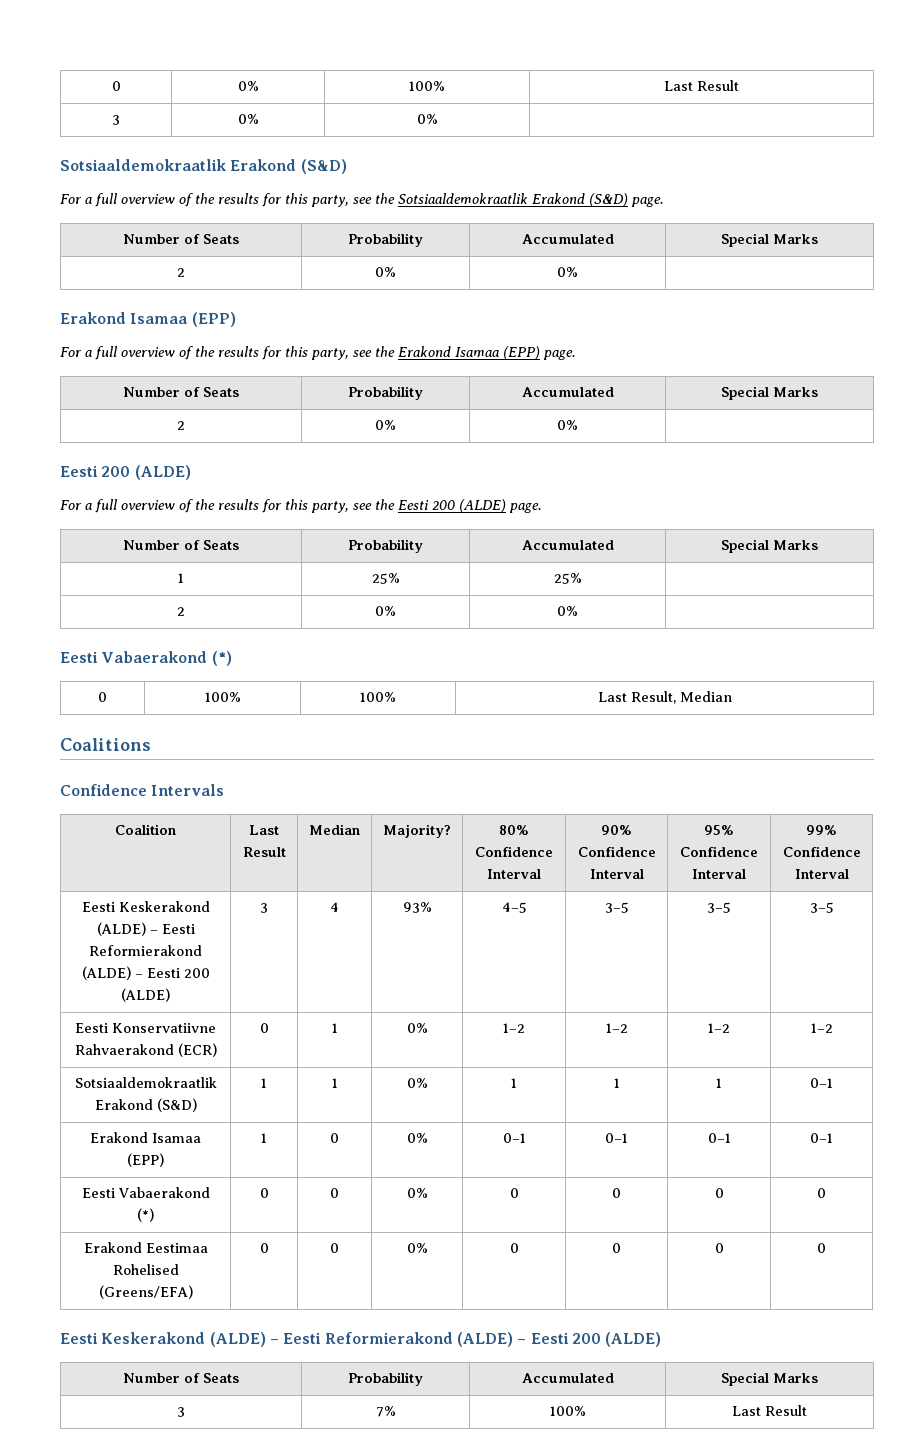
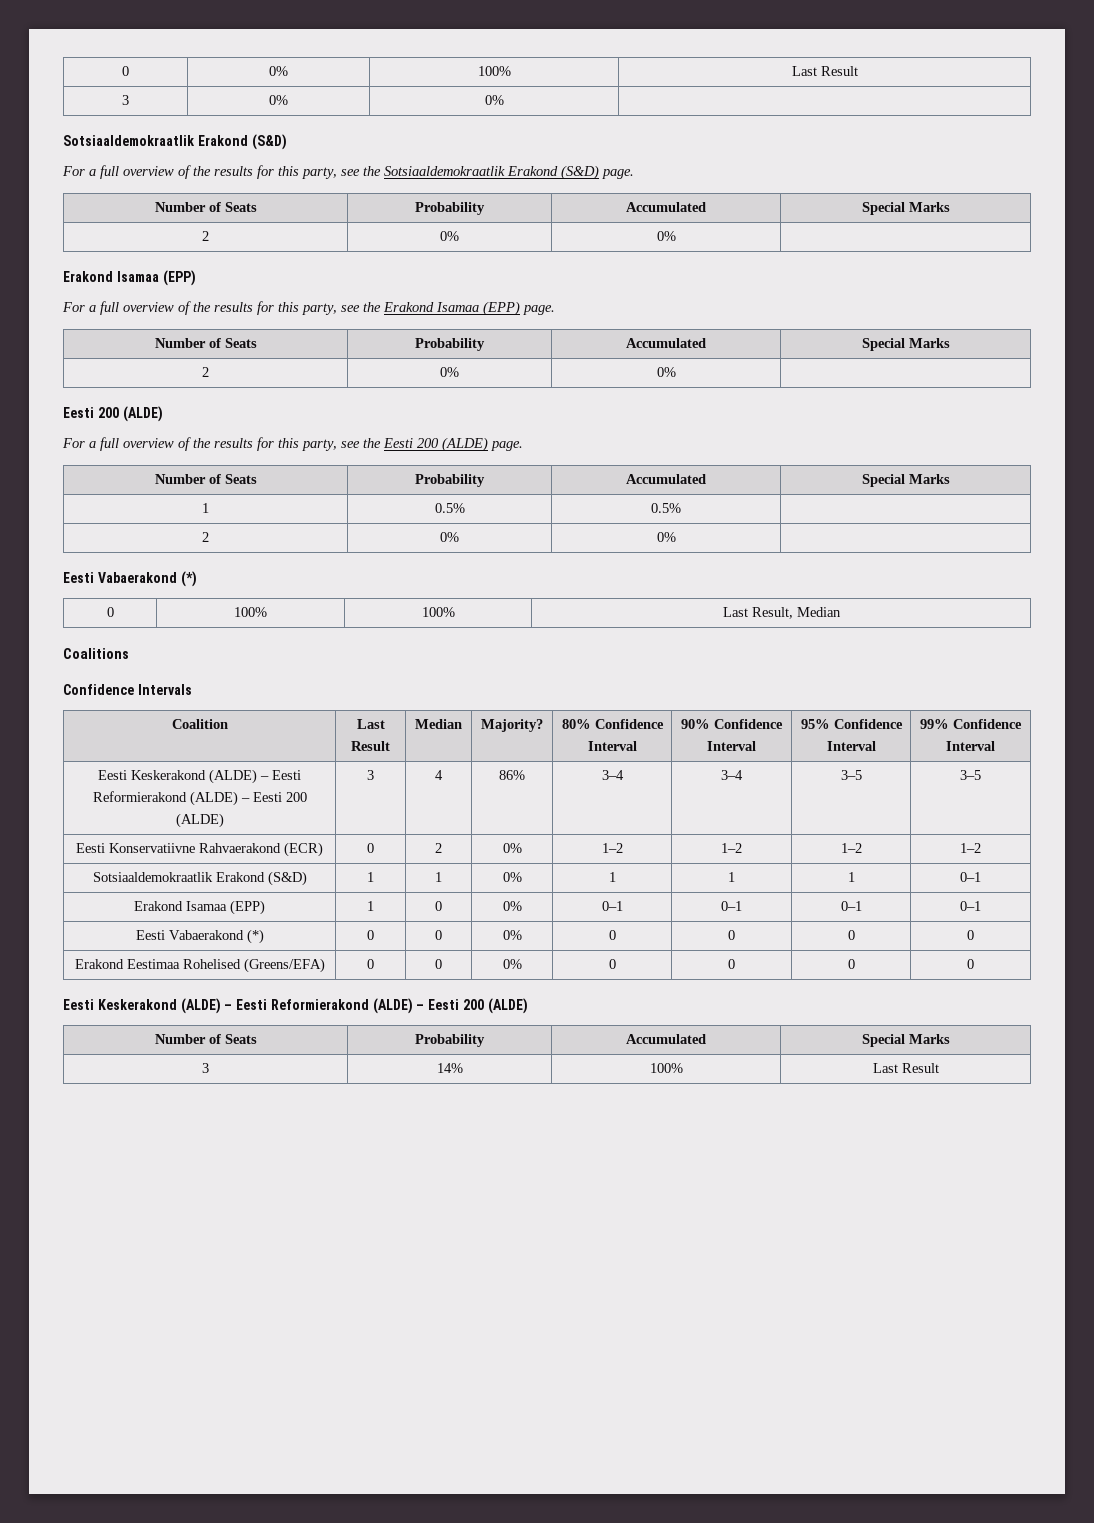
- 1 | 25% | 25% |
+ 1 | 0.5% | 0.5% |
- Eesti Keskerakond (ALDE) – Eesti Reformierakond (ALDE) – Eesti 200 (ALDE) | 3 | 4 | 93% | 4–5 | 3–5 | 3–5 | 3–5
+ Eesti Keskerakond (ALDE) – Eesti Reformierakond (ALDE) – Eesti 200 (ALDE) | 3 | 4 | 86% | 3–4 | 3–4 | 3–5 | 3–5
- Eesti Konservatiivne Rahvaerakond (ECR) | 0 | 1 | 0% | 1–2 | 1–2 | 1–2 | 1–2
+ Eesti Konservatiivne Rahvaerakond (ECR) | 0 | 2 | 0% | 1–2 | 1–2 | 1–2 | 1–2
- 3 | 7% | 100% | Last Result
+ 3 | 14% | 100% | Last Result

